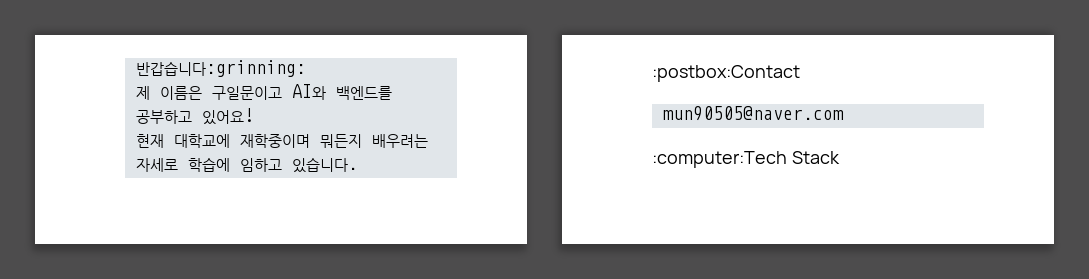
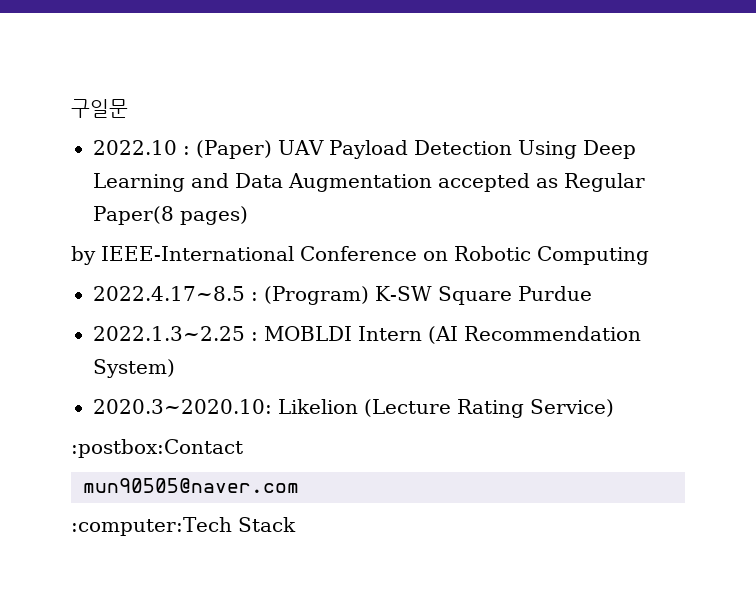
- 반갑습니다:grinning:
- 제 이름은 구일문이고 AI와 백엔드를 공부하고 있어요!
- 현재 대학교에 재학중이며 뭐든지 배우려는 자세로 학습에 임하고 있습니다.
+ 구일문
+ 2022.10 : (Paper) UAV Payload Detection Using Deep Learning and Data Augmentation accepted as Regular Paper(8 pages)
+ by IEEE-International Conference on Robotic Computing
+ 2022.4.17~8.5 : (Program) K-SW Square Purdue
+ 2022.1.3~2.25 : MOBLDI Intern (AI Recommendation System)
+ 2020.3~2020.10: Likelion (Lecture Rating Service)

